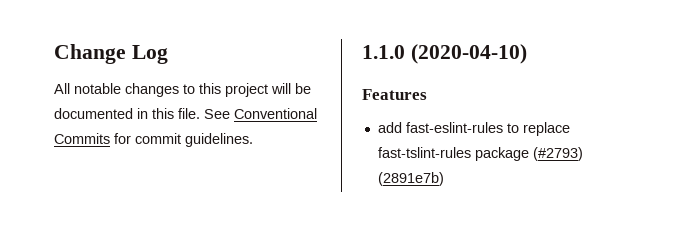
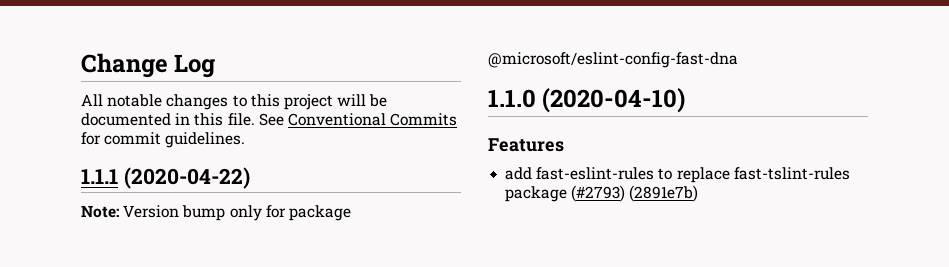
+ 1.1.1 (2020-04-22)
+ Note: Version bump only for package @microsoft/eslint-config-fast-dna

